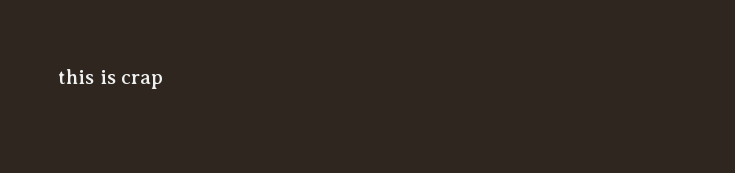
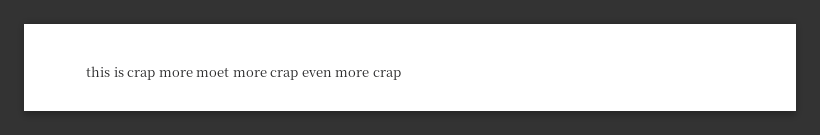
- this is crap
+ this is crap more moet more crap even more crap

